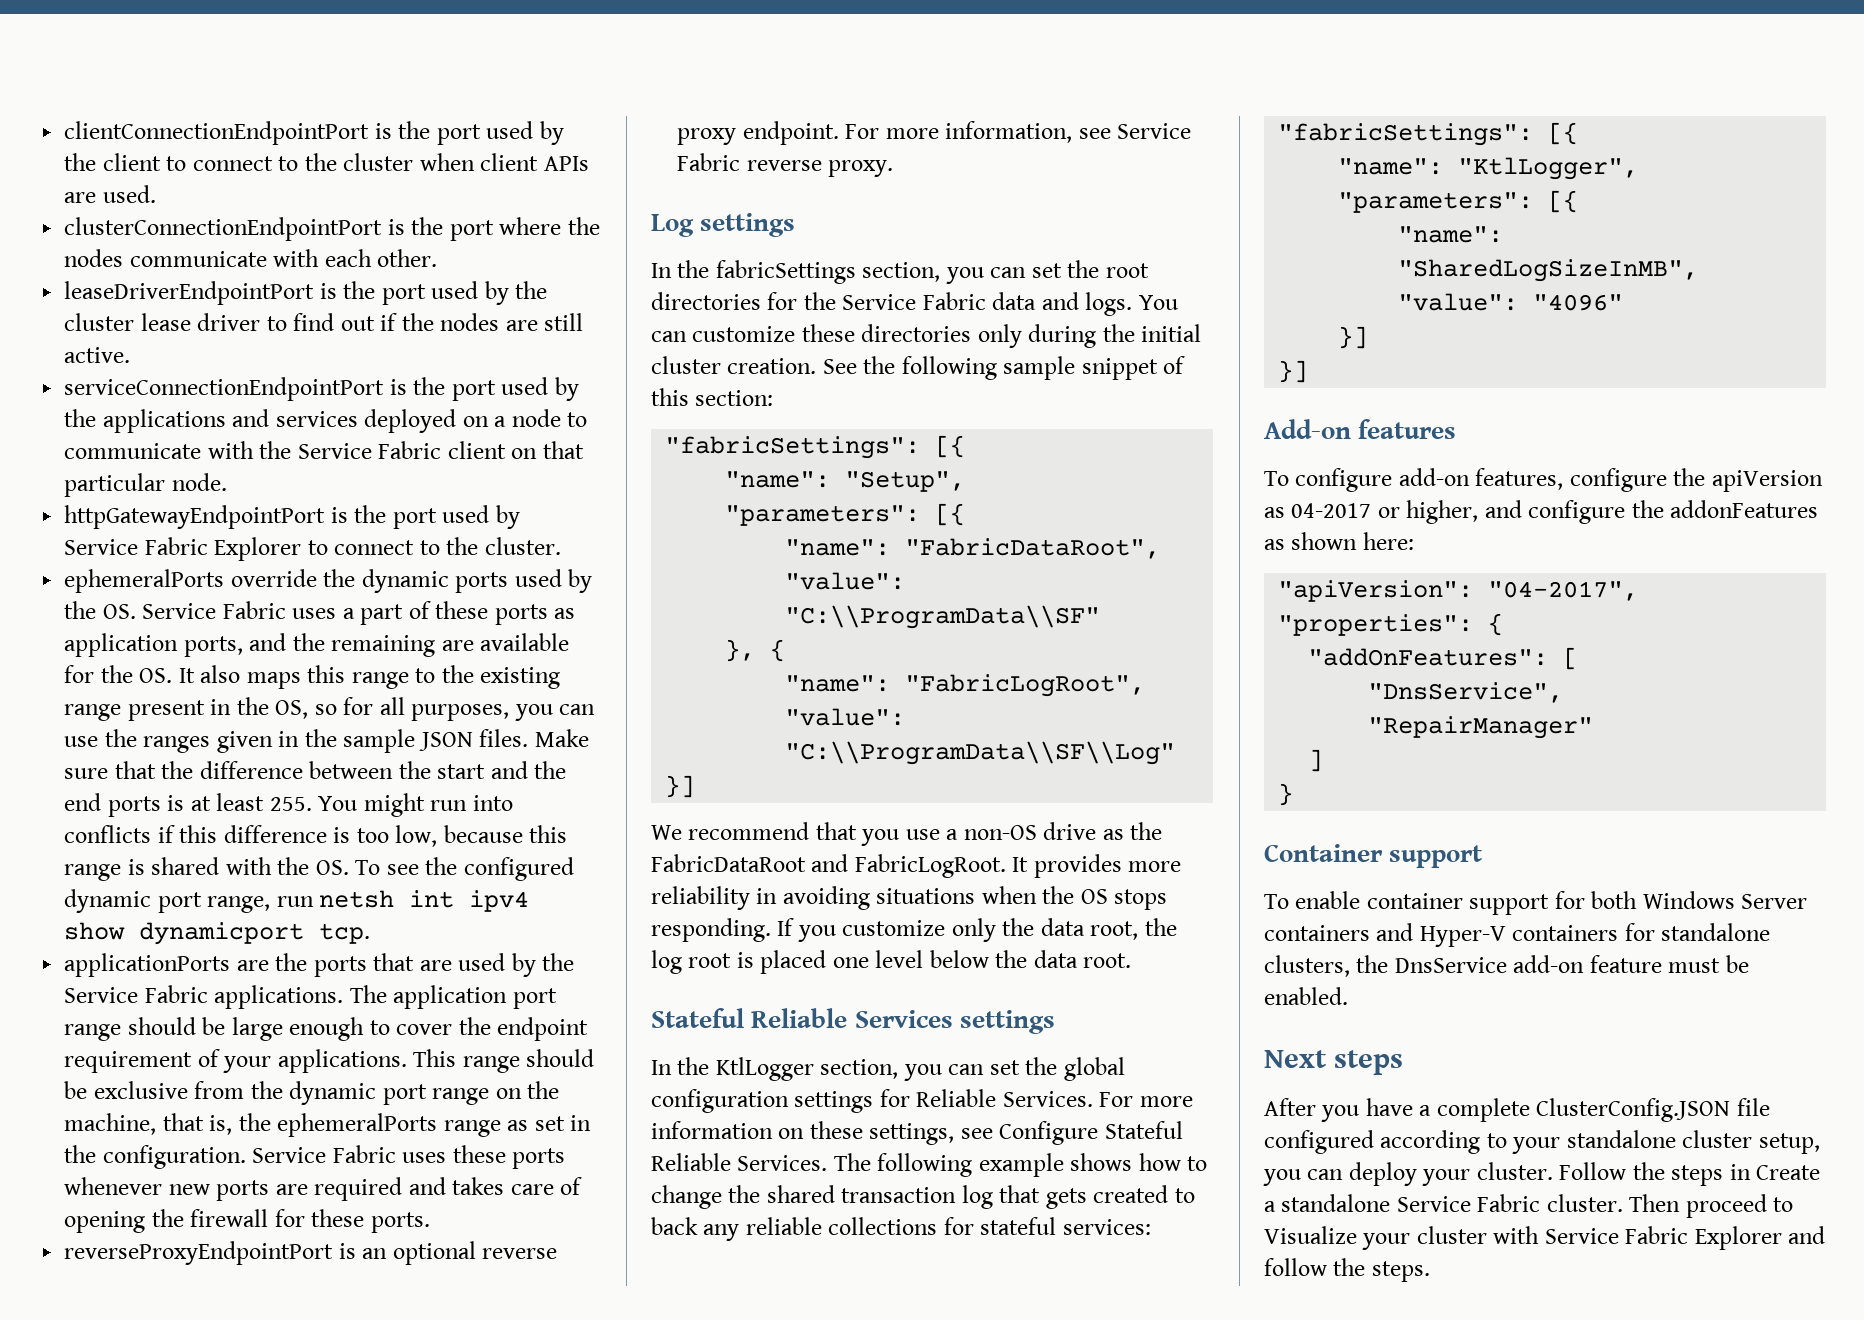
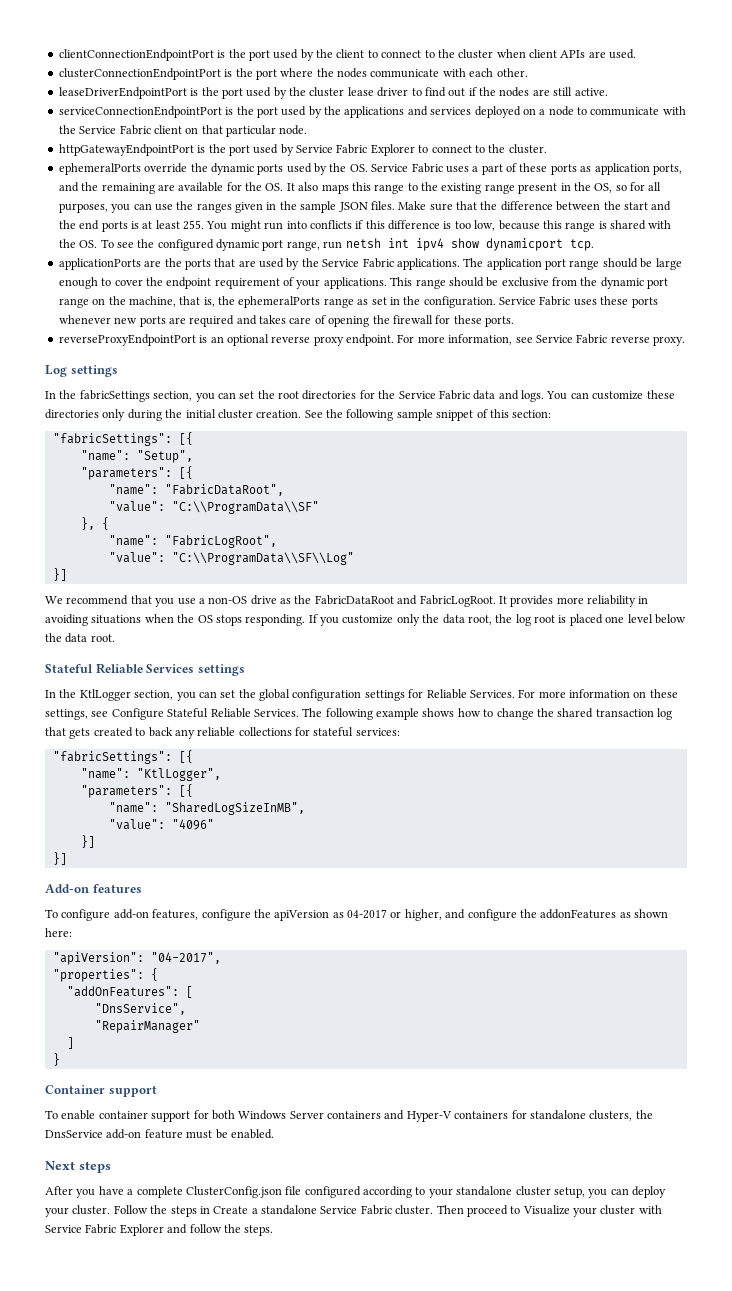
- After you have a complete ClusterConfig.JSON file configured according to your standalone cluster setup, you can deploy your cluster.
+ After you have a complete ClusterConfig.json file configured according to your standalone cluster setup, you can deploy your cluster.

